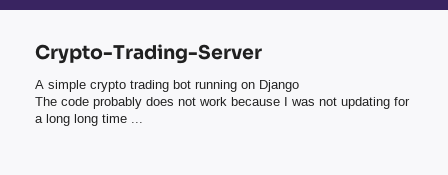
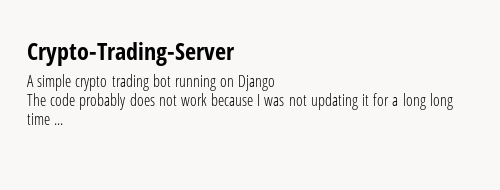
- The code probably does not work because I was not updating for a long long time ...
+ The code probably does not work because I was not updating it for a long long time ...

